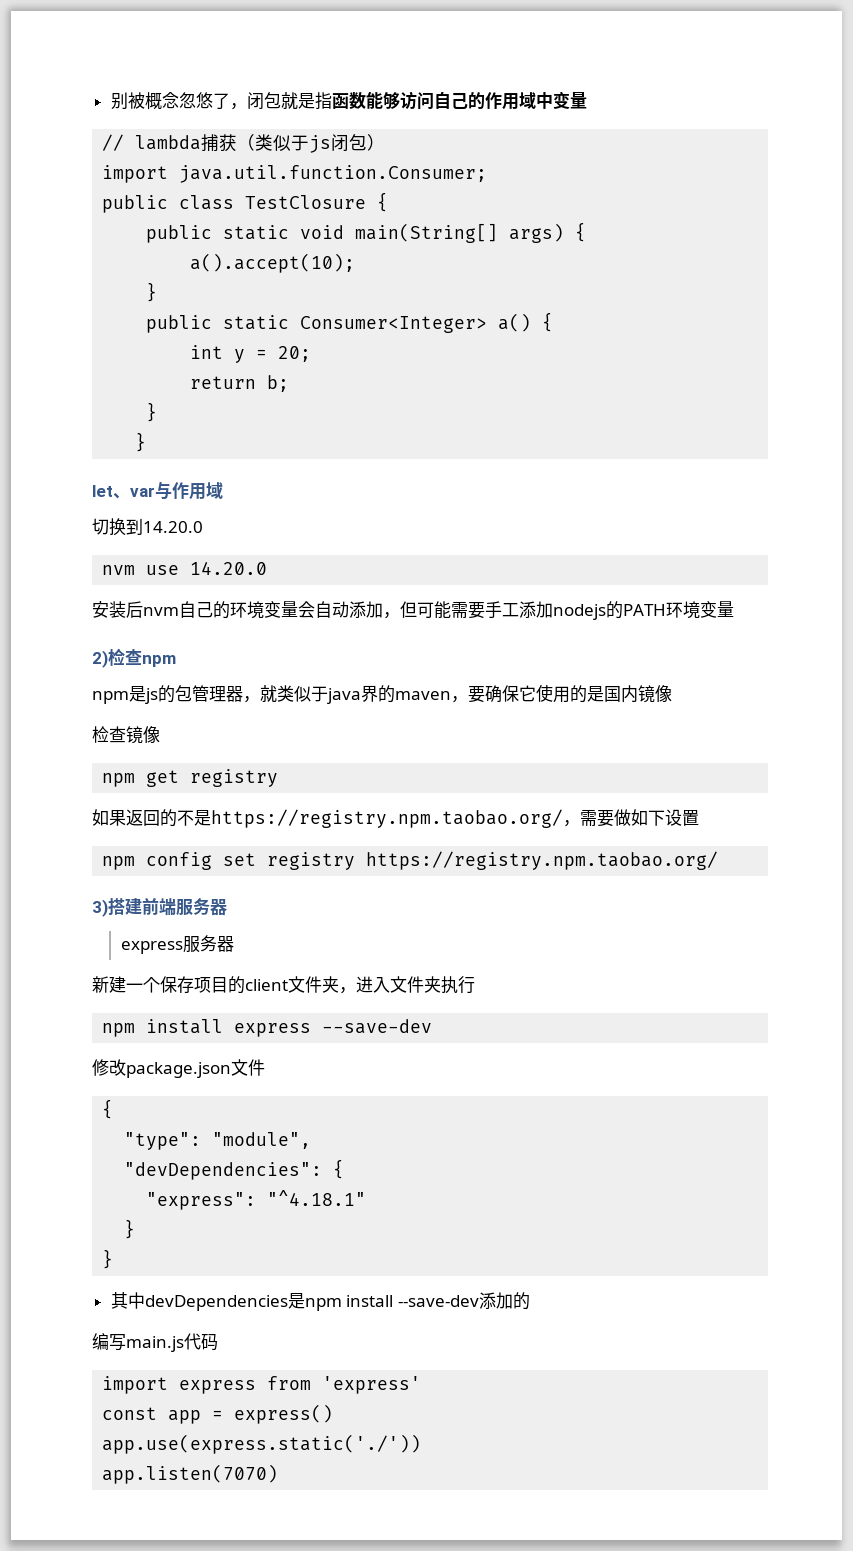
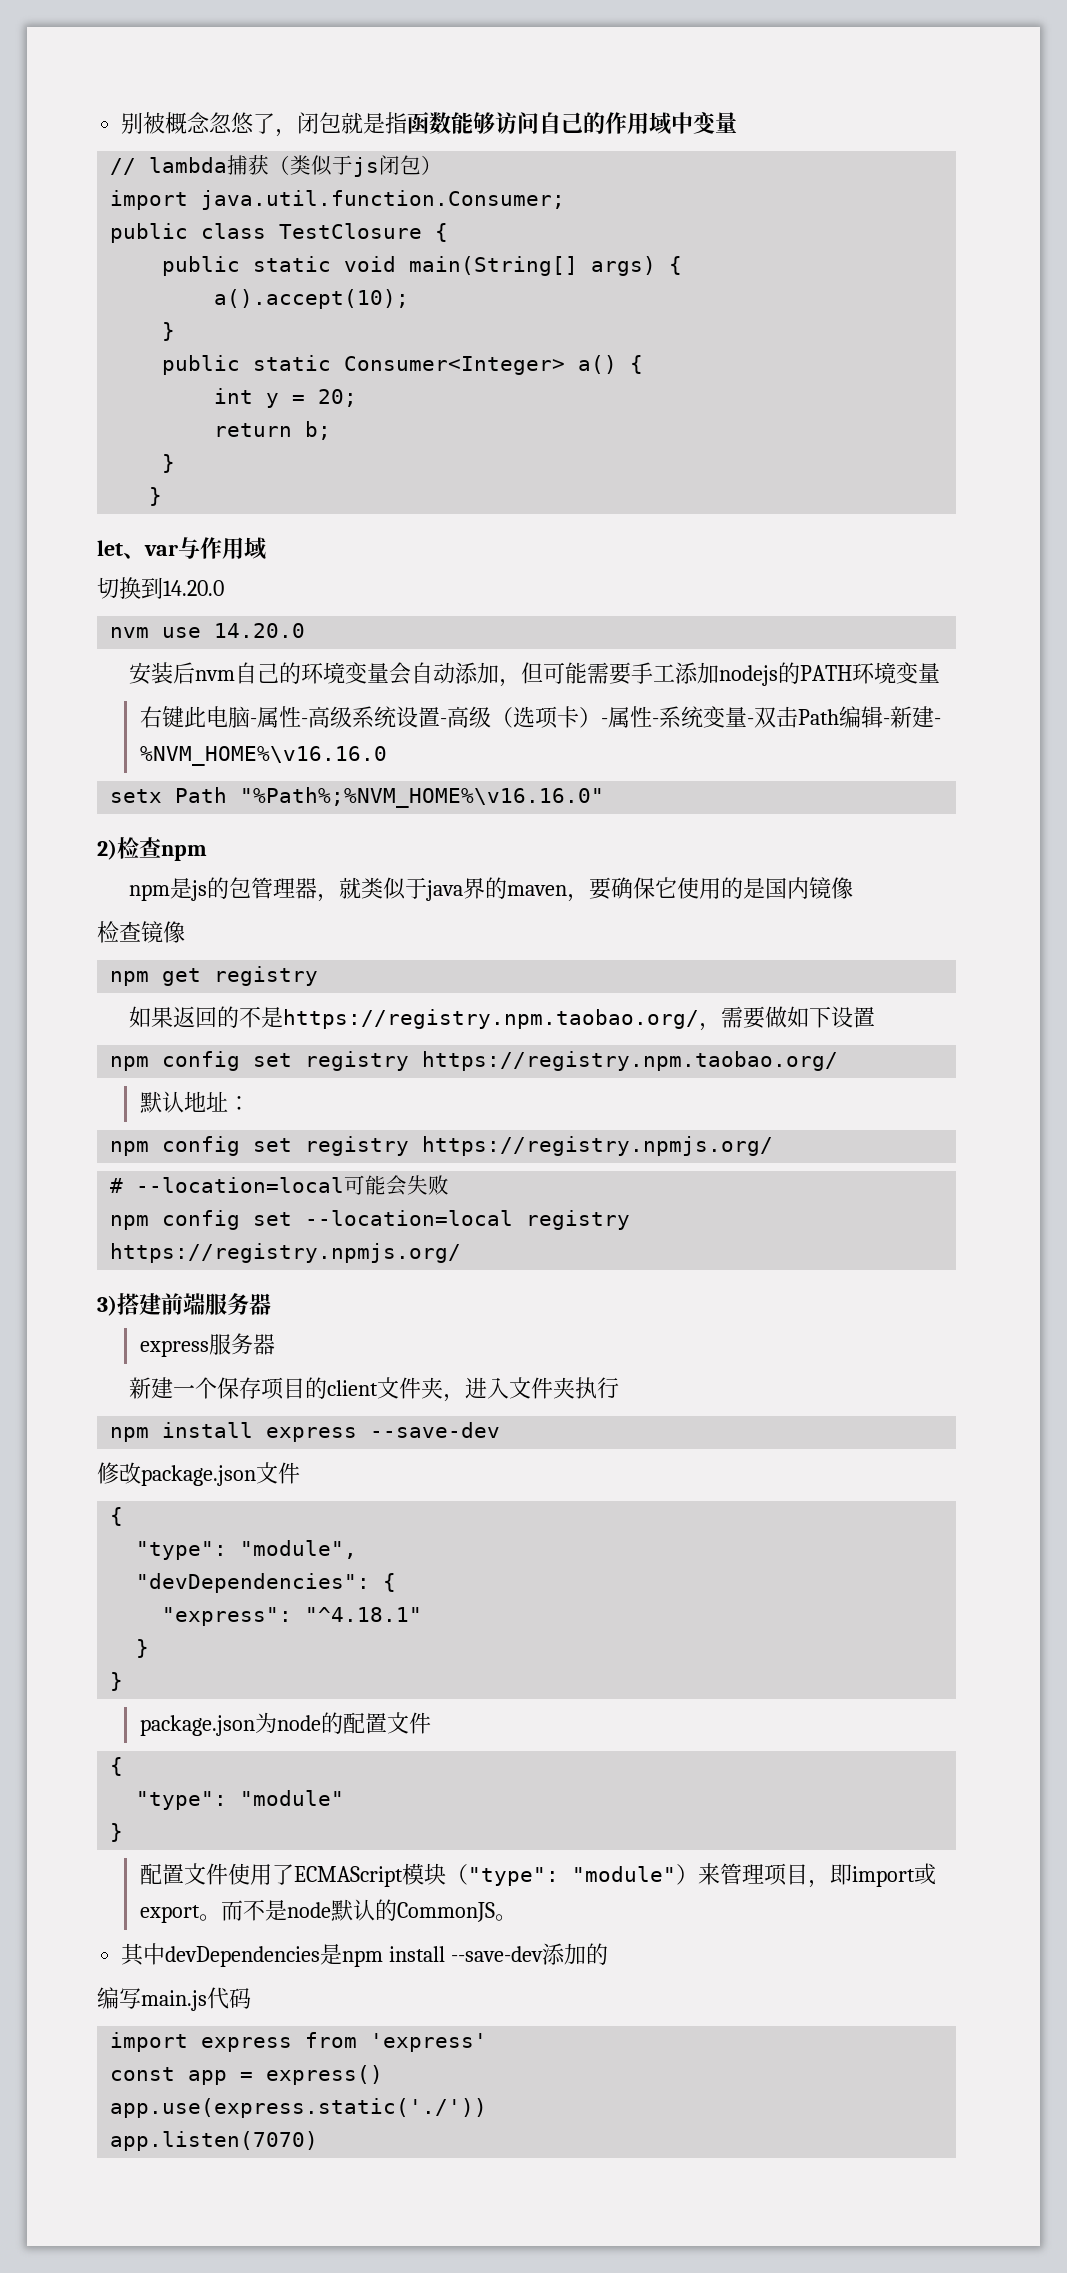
+ 右键此电脑-属性-高级系统设置-高级（选项卡）-属性-系统变量-双击Path编辑-新建- %NVM_HOME%\v16.16.0
+ setx Path "%Path%;%NVM_HOME%\v16.16.0"
+ 默认地址：
+ npm config set registry https://registry.npmjs.org/
+ # --location=local可能会失败
+ npm config set --location=local registry https://registry.npmjs.org/
+ package.json为node的配置文件
+ {
+ "type": "module"
+ }
+ 配置文件使用了ECMAScript模块（"type": "module"）来管理项目，即import或export。而不是node默认的CommonJS。

